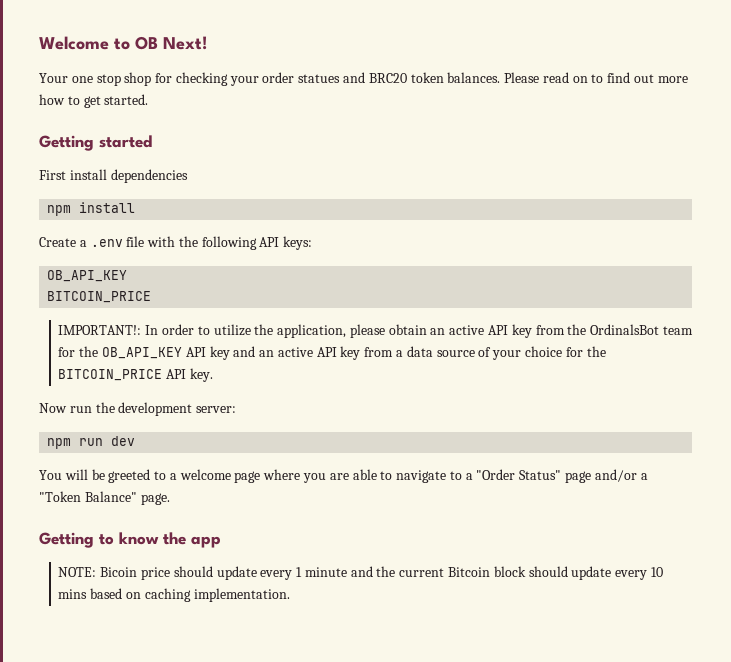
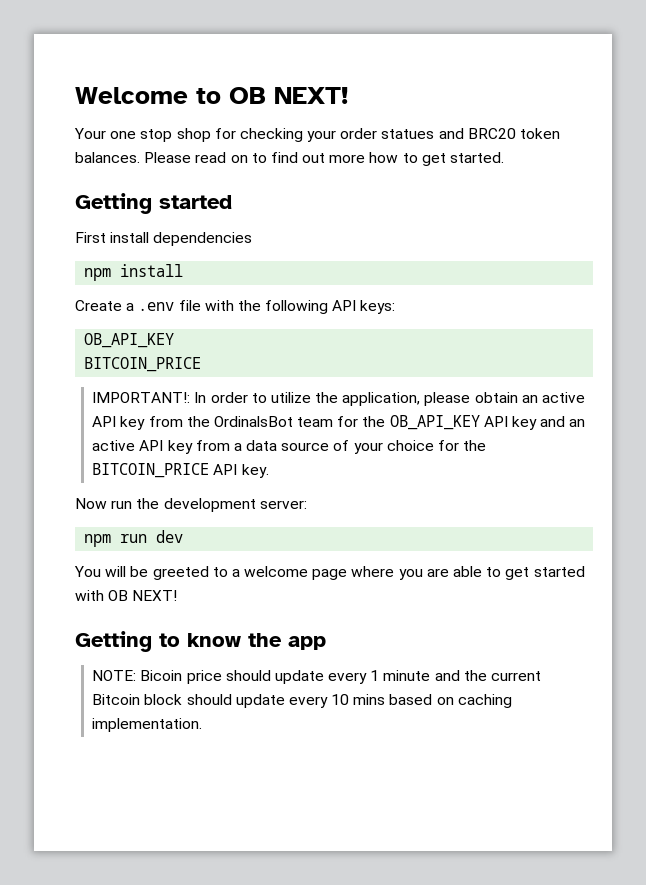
- Welcome to OB Next!
+ Welcome to OB NEXT!
- You will be greeted to a welcome page where you are able to navigate to a "Order Status" page and/or a "Token Balance" page.
+ You will be greeted to a welcome page where you are able to get started with OB NEXT!

